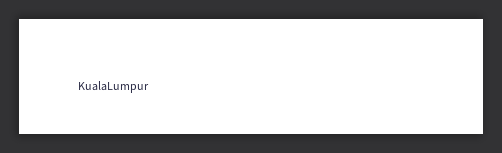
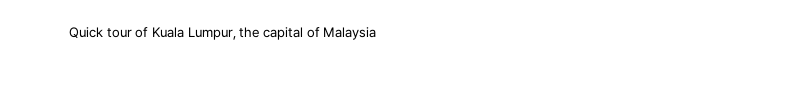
- KualaLumpur
+ Quick tour of Kuala Lumpur, the capital of Malaysia

